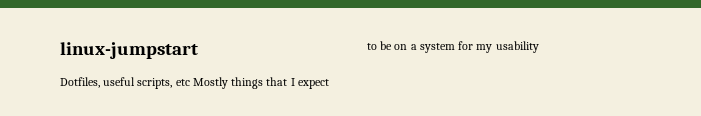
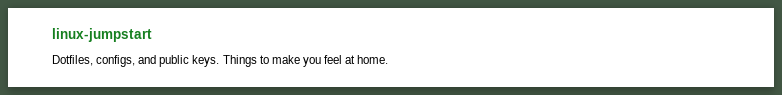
- Dotfiles, useful scripts, etc Mostly things that I expect to be on a system for my usability
+ Dotfiles, configs, and public keys. Things to make you feel at home.

